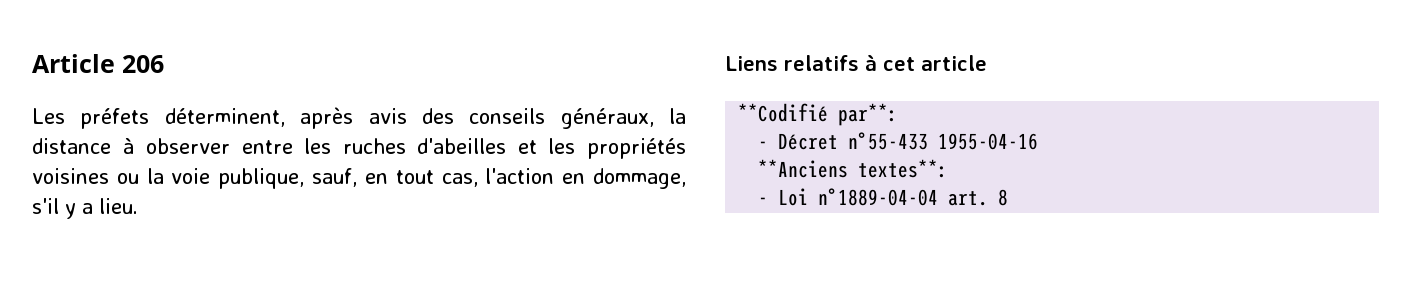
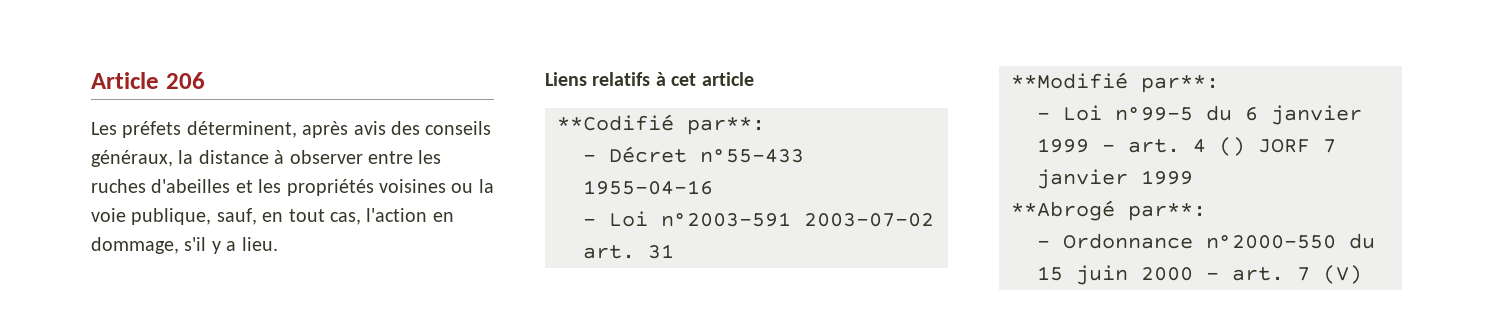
- **Anciens textes**:
- - Loi n°1889-04-04 art. 8
+ - Loi n°2003-591 2003-07-02 art. 31
+ **Modifié par**:
+ - Loi n°99-5 du 6 janvier 1999 - art. 4 () JORF 7 janvier 1999
+ **Abrogé par**:
+ - Ordonnance n°2000-550 du 15 juin 2000 - art. 7 (V)

